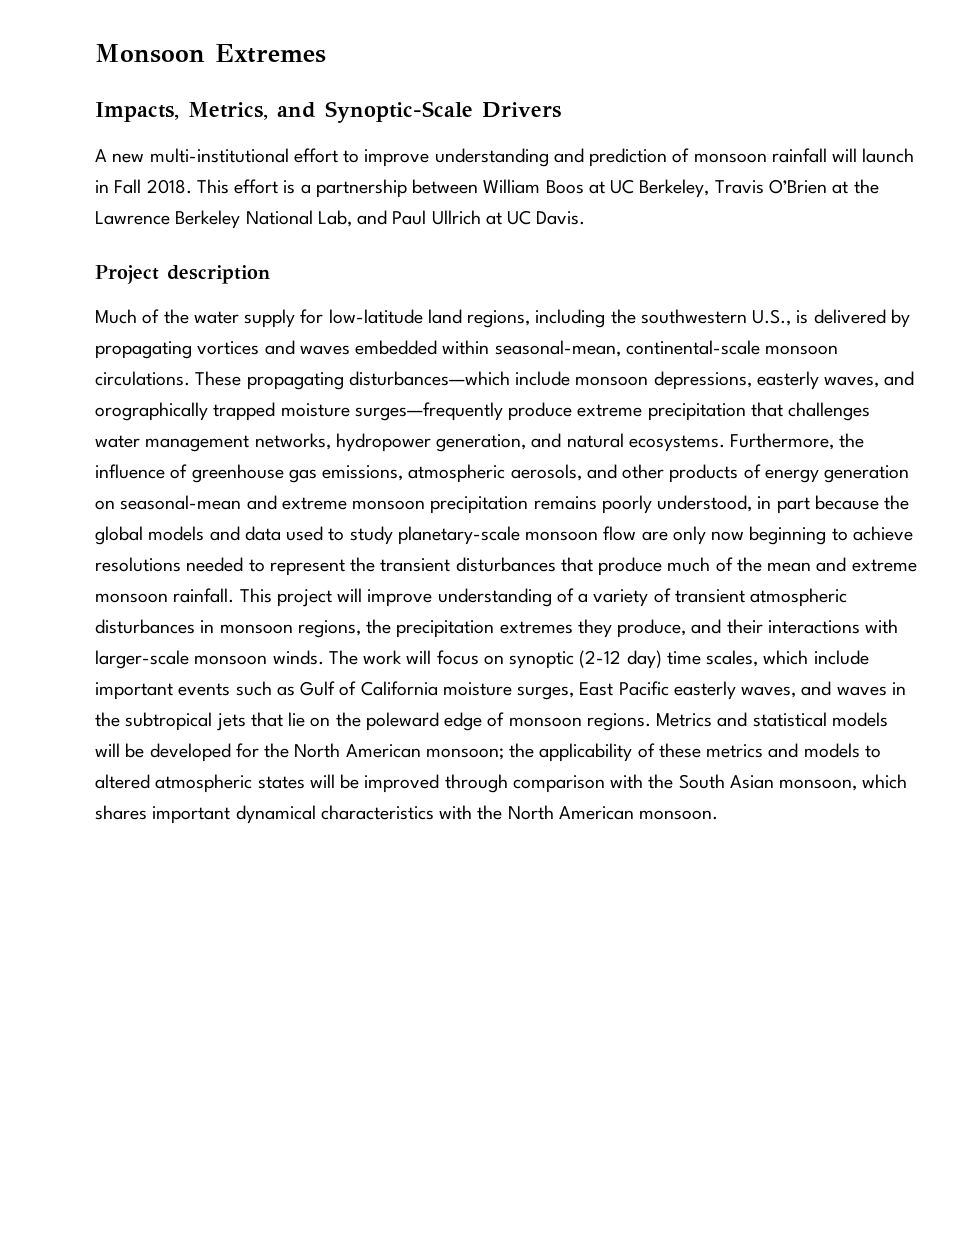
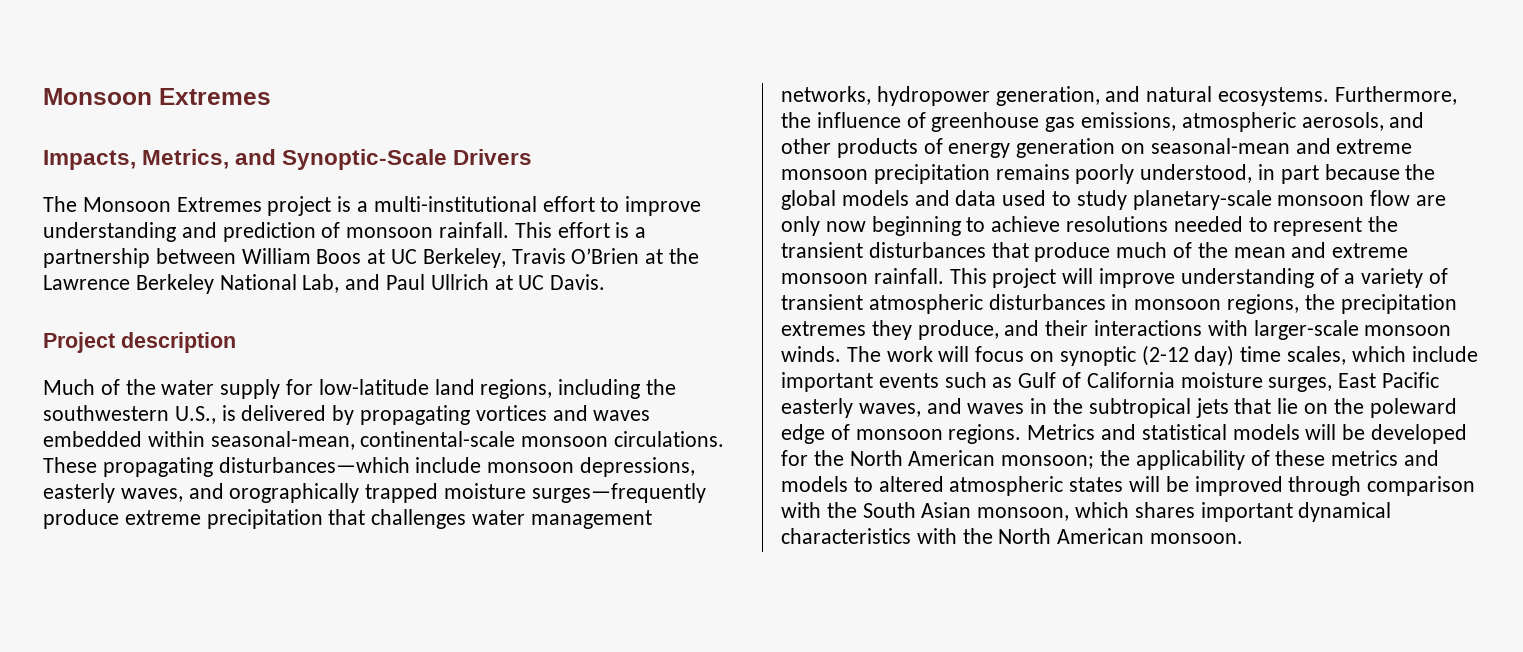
- A new multi-institutional effort to improve understanding and prediction of monsoon rainfall will launch in Fall 2018.
+ The Monsoon Extremes project is a multi-institutional effort to improve understanding and prediction of monsoon rainfall.

